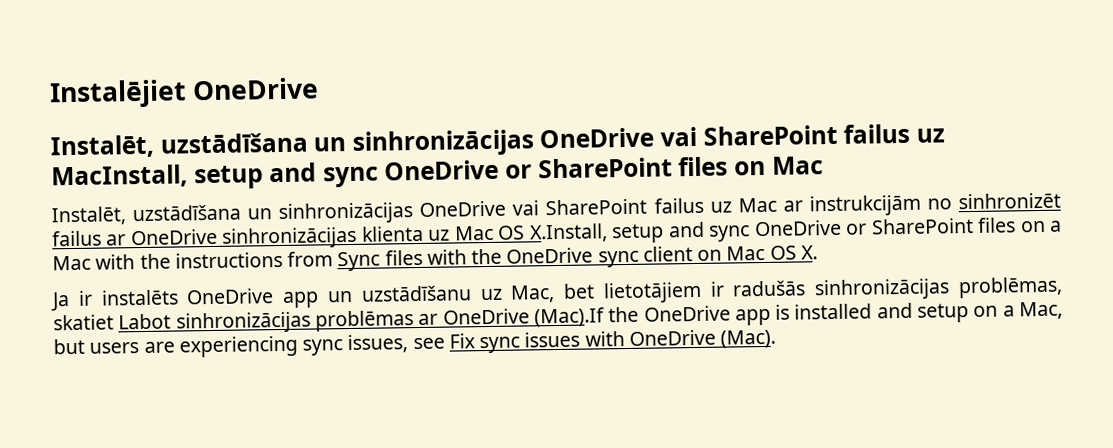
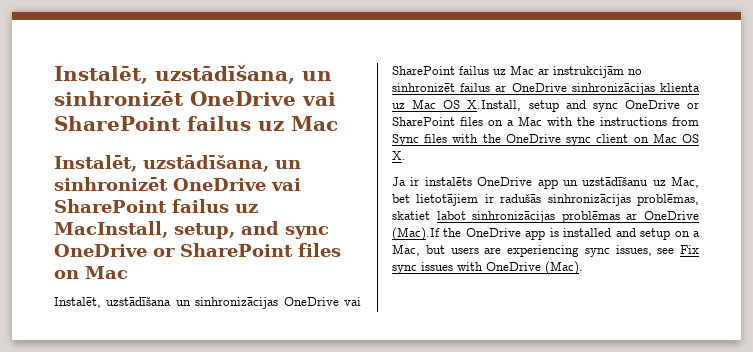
- Instalējiet OneDrive
- Instalēt, uzstādīšana un sinhronizācijas OneDrive vai SharePoint failus uz MacInstall, setup and sync OneDrive or SharePoint files on Mac
+ Instalēt, uzstādīšana, un sinhronizēt OneDrive vai SharePoint failus uz Mac
+ Instalēt, uzstādīšana, un sinhronizēt OneDrive vai SharePoint failus uz MacInstall, setup, and sync OneDrive or SharePoint files on Mac
- Ja ir instalēts OneDrive app un uzstādīšanu uz Mac, bet lietotājiem ir radušās sinhronizācijas problēmas, skatiet Labot sinhronizācijas problēmas ar OneDrive (Mac).If the OneDrive app is installed and setup on a Mac, but users are experiencing sync issues, see Fix sync issues with OneDrive (Mac).
+ Ja ir instalēts OneDrive app un uzstādīšanu uz Mac, bet lietotājiem ir radušās sinhronizācijas problēmas, skatiet labot sinhronizācijas problēmas ar OneDrive (Mac).If the OneDrive app is installed and setup on a Mac, but users are experiencing sync issues, see Fix sync issues with OneDrive (Mac).

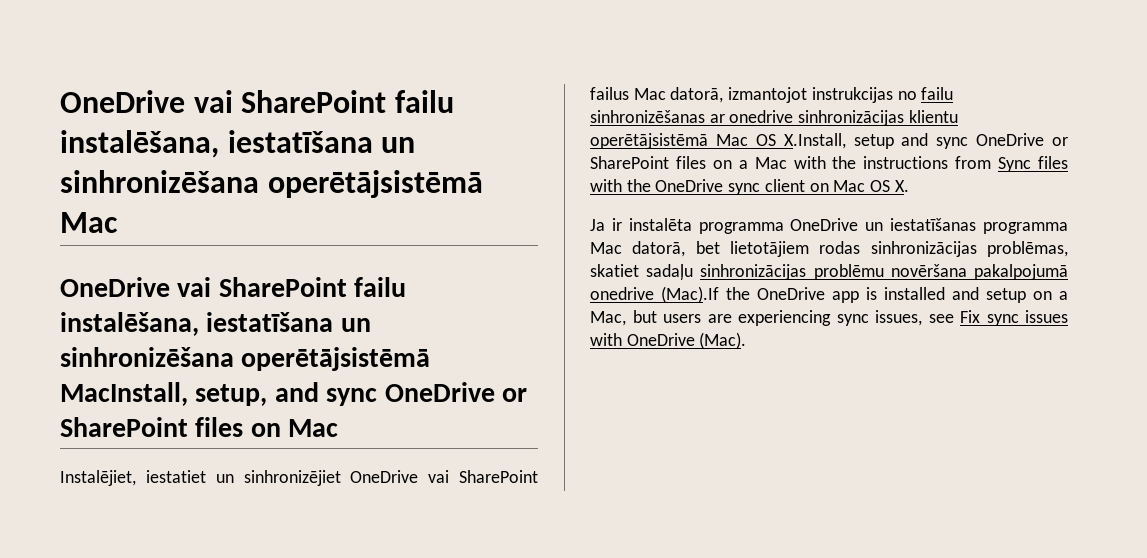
- Instalēt, uzstādīšana, un sinhronizēt OneDrive vai SharePoint failus uz Mac
- Instalēt, uzstādīšana, un sinhronizēt OneDrive vai SharePoint failus uz MacInstall, setup, and sync OneDrive or SharePoint files on Mac
+ OneDrive vai SharePoint failu instalēšana, iestatīšana un sinhronizēšana operētājsistēmā Mac
+ OneDrive vai SharePoint failu instalēšana, iestatīšana un sinhronizēšana operētājsistēmā MacInstall, setup, and sync OneDrive or SharePoint files on Mac
- Instalēt, uzstādīšana un sinhronizācijas OneDrive vai SharePoint failus uz Mac ar instrukcijām no sinhronizēt failus ar OneDrive sinhronizācijas klienta uz Mac OS X.Install, setup and sync OneDrive or SharePoint files on a Mac with the instructions from Sync files with the OneDrive sync client on Mac OS X.
+ Instalējiet, iestatiet un sinhronizējiet OneDrive vai SharePoint failus Mac datorā, izmantojot instrukcijas no failu sinhronizēšanas ar onedrive sinhronizācijas klientu operētājsistēmā Mac OS X.Install, setup and sync OneDrive or SharePoint files on a Mac with the instructions from Sync files with the OneDrive sync client on Mac OS X.
- Ja ir instalēts OneDrive app un uzstādīšanu uz Mac, bet lietotājiem ir radušās sinhronizācijas problēmas, skatiet labot sinhronizācijas problēmas ar OneDrive (Mac).If the OneDrive app is installed and setup on a Mac, but users are experiencing sync issues, see Fix sync issues with OneDrive (Mac).
+ Ja ir instalēta programma OneDrive un iestatīšanas programma Mac datorā, bet lietotājiem rodas sinhronizācijas problēmas, skatiet sadaļu sinhronizācijas problēmu novēršana pakalpojumā onedrive (Mac).If the OneDrive app is installed and setup on a Mac, but users are experiencing sync issues, see Fix sync issues with OneDrive (Mac).

